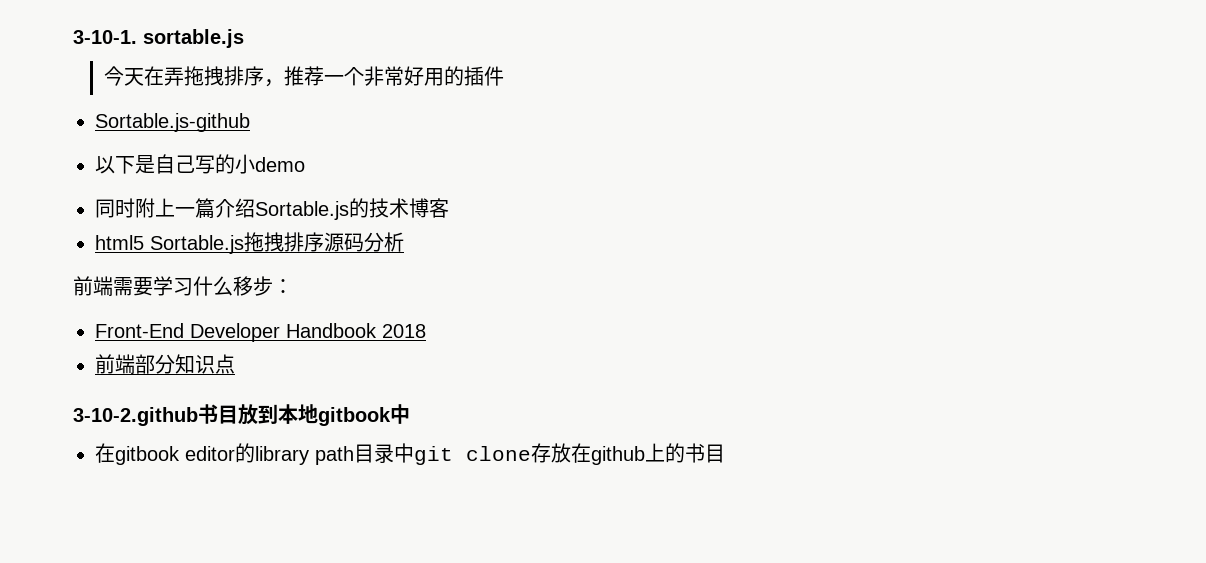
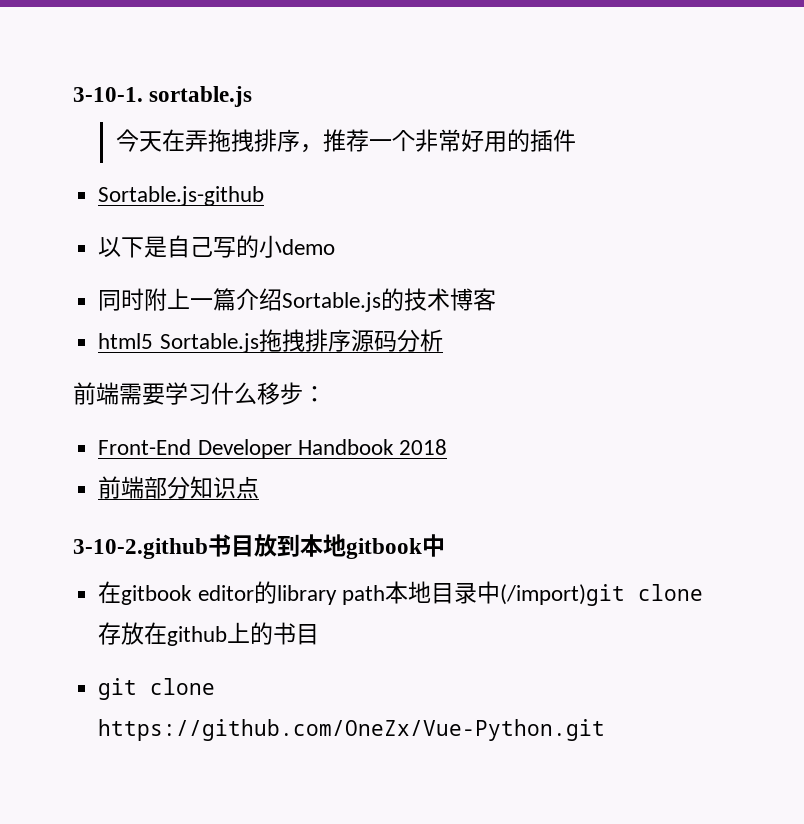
- 在gitbook editor的library path目录中git clone存放在github上的书目
+ 在gitbook editor的library path本地目录中(/import)git clone存放在github上的书目
+ git clone https://github.com/OneZx/Vue-Python.git

